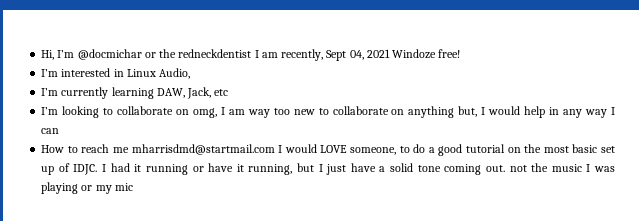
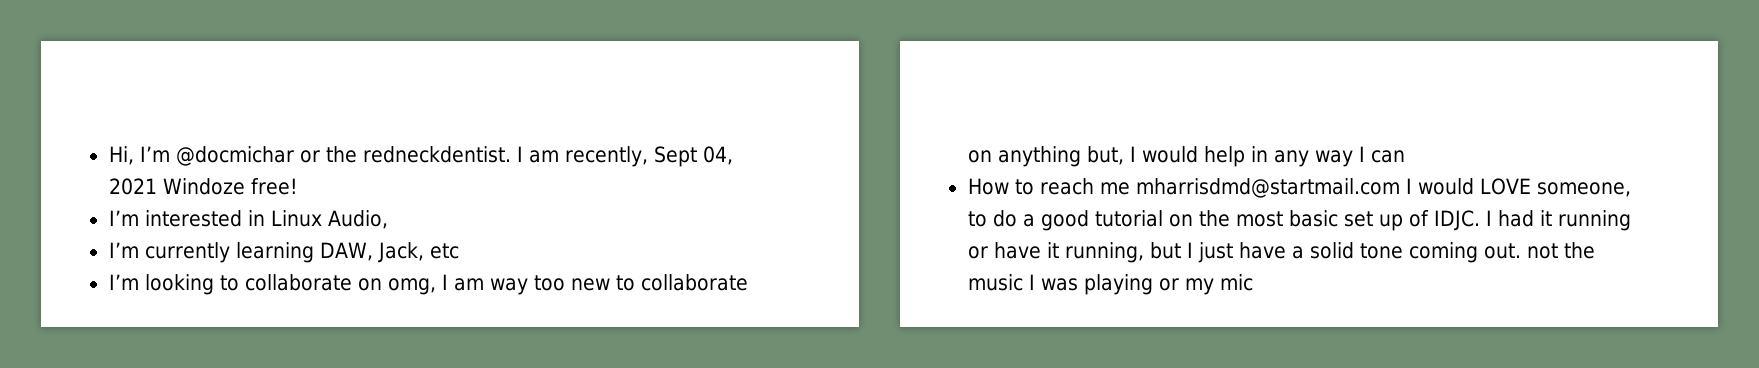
- Hi, I’m @docmichar or the redneckdentist I am recently, Sept 04, 2021 Windoze free!
+ Hi, I’m @docmichar or the redneckdentist. I am recently, Sept 04, 2021 Windoze free!

